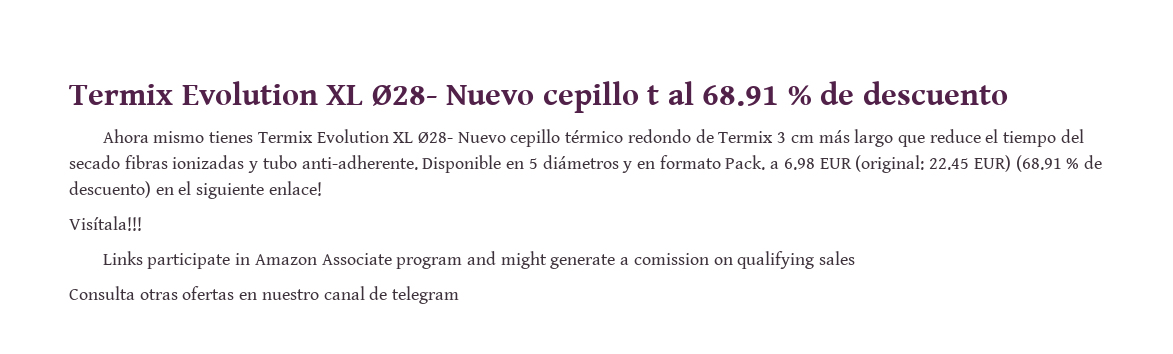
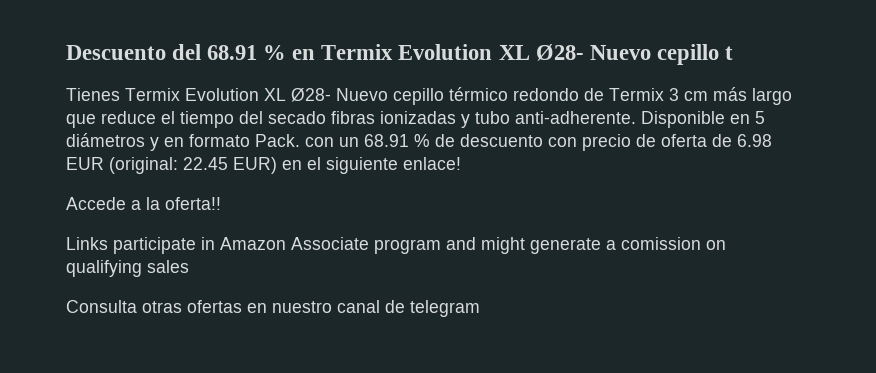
- Termix Evolution XL Ø28- Nuevo cepillo t al 68.91 % de descuento
- Ahora mismo tienes Termix Evolution XL Ø28- Nuevo cepillo térmico redondo de Termix 3 cm más largo que reduce el tiempo del secado fibras ionizadas y tubo anti-adherente.
+ Descuento del 68.91 % en Termix Evolution XL Ø28- Nuevo cepillo t
+ Tienes Termix Evolution XL Ø28- Nuevo cepillo térmico redondo de Termix 3 cm más largo que reduce el tiempo del secado fibras ionizadas y tubo anti-adherente.
- Disponible en 5 diámetros y en formato Pack. a 6.98 EUR (original: 22.45 EUR) (68.91 % de descuento) en el siguiente enlace!
+ Disponible en 5 diámetros y en formato Pack. con un 68.91 % de descuento con precio de oferta de 6.98 EUR (original: 22.45 EUR) en el siguiente enlace!
- Visítala!!!
+ Accede a la oferta!!

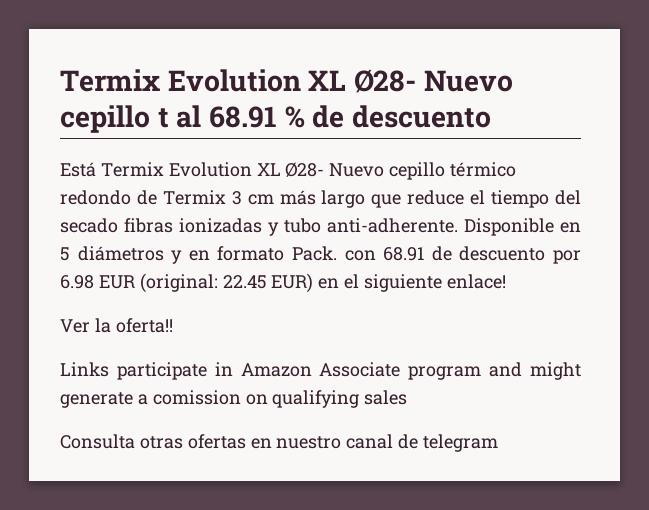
- Descuento del 68.91 % en Termix Evolution XL Ø28- Nuevo cepillo t
- Tienes Termix Evolution XL Ø28- Nuevo cepillo térmico redondo de Termix 3 cm más largo que reduce el tiempo del secado fibras ionizadas y tubo anti-adherente.
+ Termix Evolution XL Ø28- Nuevo cepillo t al 68.91 % de descuento
+ Está Termix Evolution XL Ø28- Nuevo cepillo térmico redondo de Termix 3 cm más largo que reduce el tiempo del secado fibras ionizadas y tubo anti-adherente.
- Disponible en 5 diámetros y en formato Pack. con un 68.91 % de descuento con precio de oferta de 6.98 EUR (original: 22.45 EUR) en el siguiente enlace!
+ Disponible en 5 diámetros y en formato Pack. con 68.91 de descuento por 6.98 EUR (original: 22.45 EUR) en el siguiente enlace!
- Accede a la oferta!!
+ Ver la oferta!!

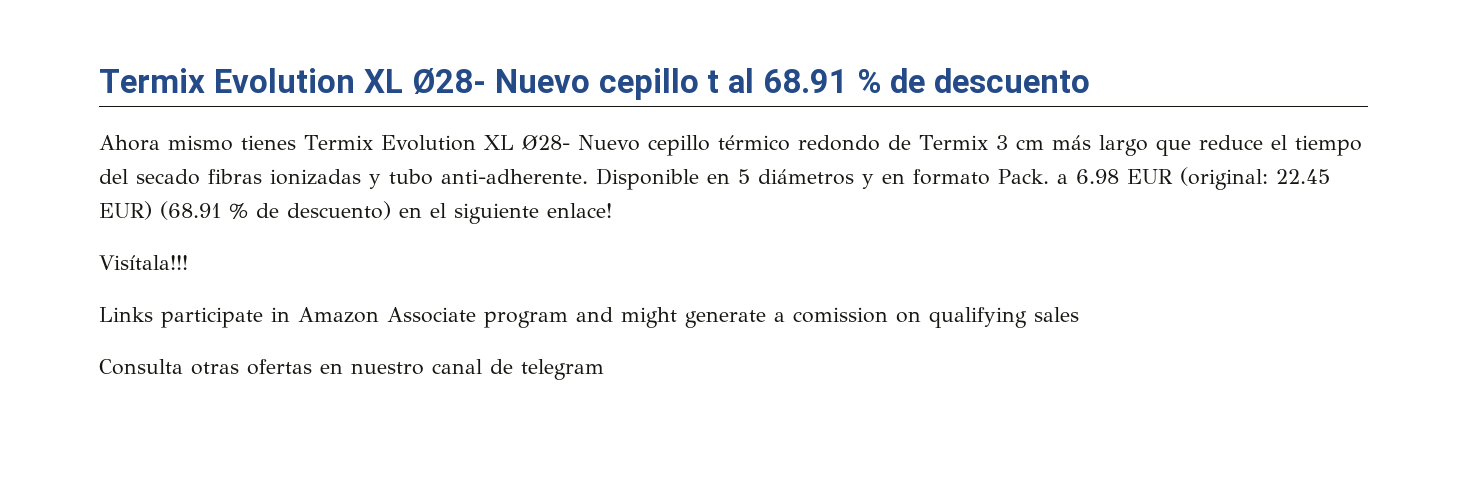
- Está Termix Evolution XL Ø28- Nuevo cepillo térmico redondo de Termix 3 cm más largo que reduce el tiempo del secado fibras ionizadas y tubo anti-adherente.
+ Ahora mismo tienes Termix Evolution XL Ø28- Nuevo cepillo térmico redondo de Termix 3 cm más largo que reduce el tiempo del secado fibras ionizadas y tubo anti-adherente.
- Disponible en 5 diámetros y en formato Pack. con 68.91 de descuento por 6.98 EUR (original: 22.45 EUR) en el siguiente enlace!
+ Disponible en 5 diámetros y en formato Pack. a 6.98 EUR (original: 22.45 EUR) (68.91 % de descuento) en el siguiente enlace!
- Ver la oferta!!
+ Visítala!!!

